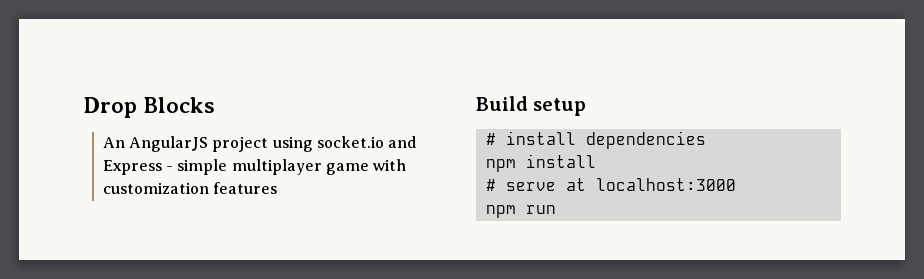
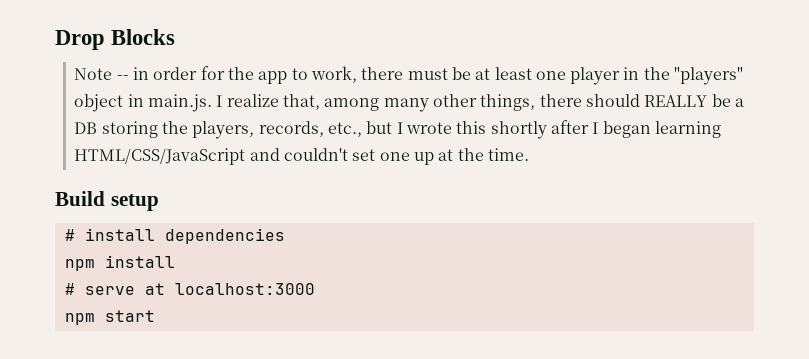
- An AngularJS project using socket.io and Express - simple multiplayer game with customization features
+ Note -- in order for the app to work, there must be at least one player in the "players" object in main.js. I realize that, among many other things, there should REALLY be a DB storing the players, records, etc., but I wrote this shortly after I began learning HTML/CSS/JavaScript and couldn't set one up at the time.
- npm run
+ npm start

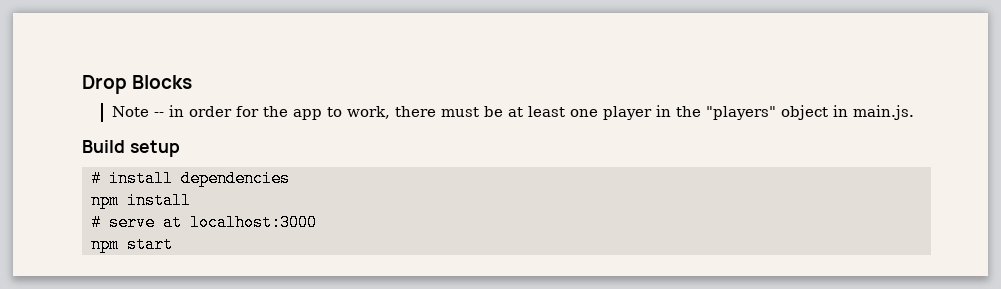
- Note -- in order for the app to work, there must be at least one player in the "players" object in main.js. I realize that, among many other things, there should REALLY be a DB storing the players, records, etc., but I wrote this shortly after I began learning HTML/CSS/JavaScript and couldn't set one up at the time.
+ Note -- in order for the app to work, there must be at least one player in the "players" object in main.js.

